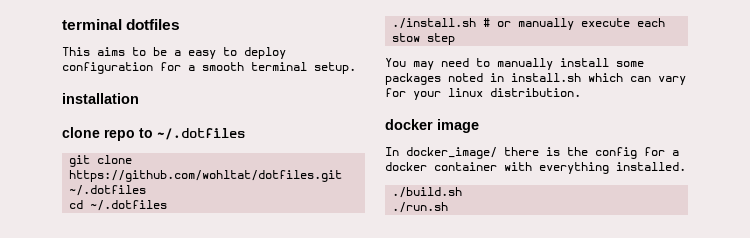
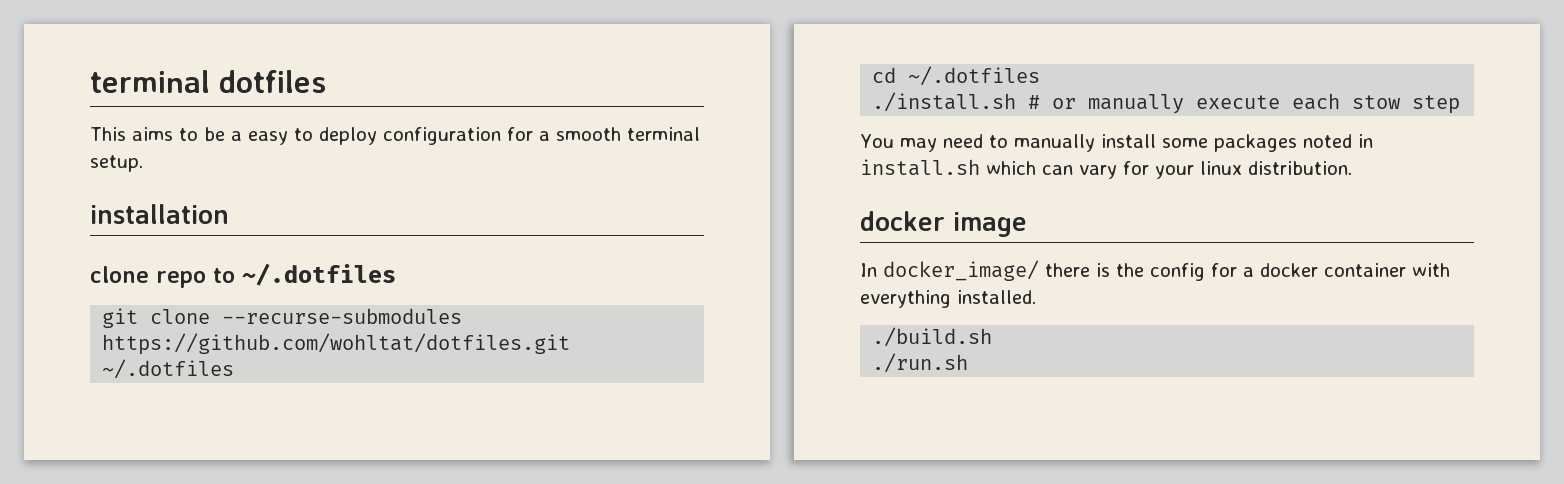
- git clone https://github.com/wohltat/dotfiles.git ~/.dotfiles
+ git clone --recurse-submodules https://github.com/wohltat/dotfiles.git ~/.dotfiles

